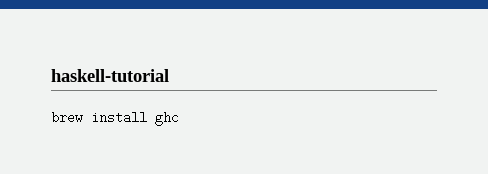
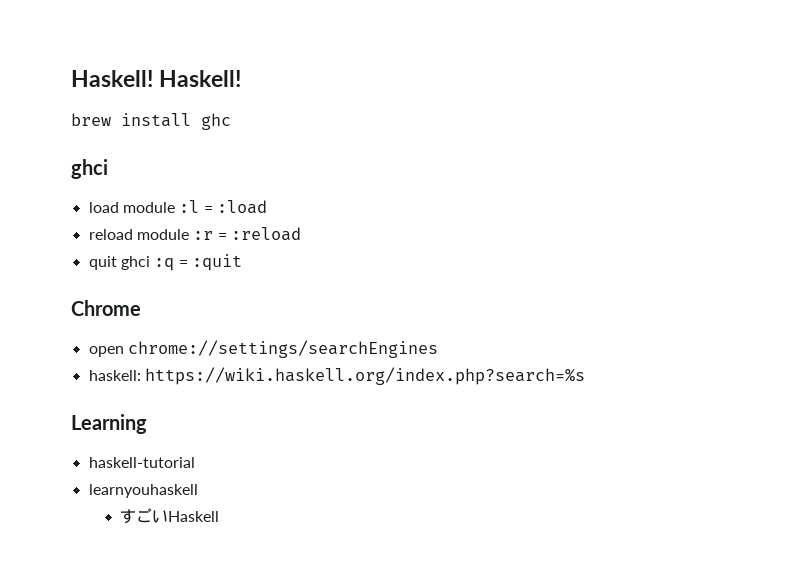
- haskell-tutorial
+ Haskell! Haskell!
  brew install ghc
+ ghci
+ load module :l = :load
+ reload module :r = :reload
+ quit ghci :q = :quit
+ Chrome
+ open chrome://settings/searchEngines
+ haskell: https://wiki.haskell.org/index.php?search=%s
+ Learning
+ haskell-tutorial
+ learnyouhaskell
+ すごいHaskell

